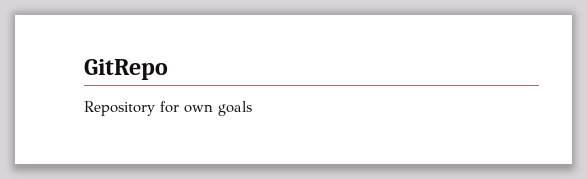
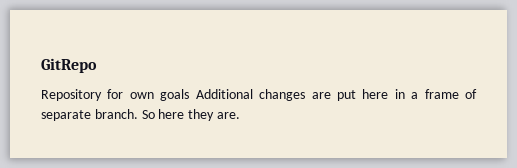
- Repository for own goals
+ Repository for own goals Additional changes are put here in a frame of separate branch. So here they are.

